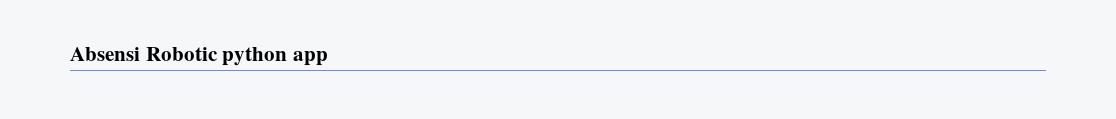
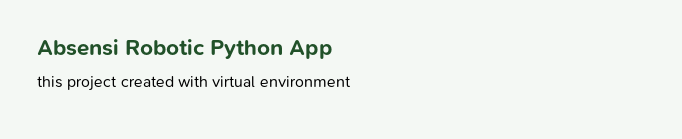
- Absensi Robotic python app
+ Absensi Robotic Python App
+ this project created with virtual environment

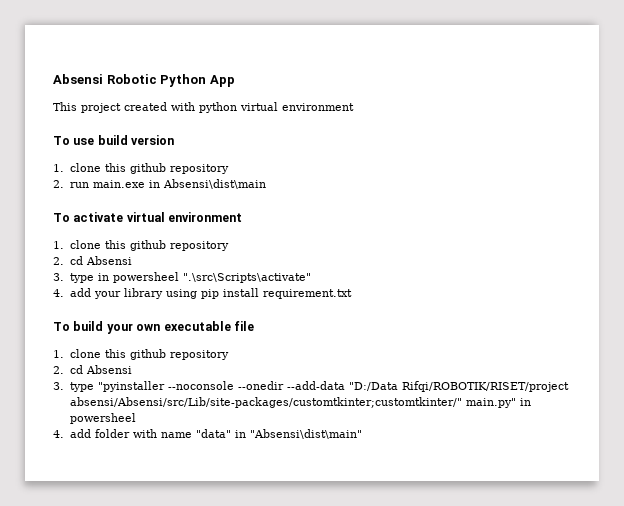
- this project created with virtual environment
+ This project created with python virtual environment
+ To use build version
+ 1. clone this github repository
+ 2. run main.exe in Absensi\dist\main
+ To activate virtual environment
+ 1. clone this github repository
+ 2. cd Absensi
+ 3. type in powersheel ".\src\Scripts\activate"
+ 4. add your library using pip install requirement.txt
+ To build your own executable file
+ 1. clone this github repository
+ 2. cd Absensi
+ 3. type "pyinstaller --noconsole --onedir --add-data "D:/Data Rifqi/ROBOTIK/RISET/project absensi/Absensi/src/Lib/site-packages/customtkinter;customtkinter/" main.py" in powersheel
+ 4. add folder with name "data" in "Absensi\dist\main"

